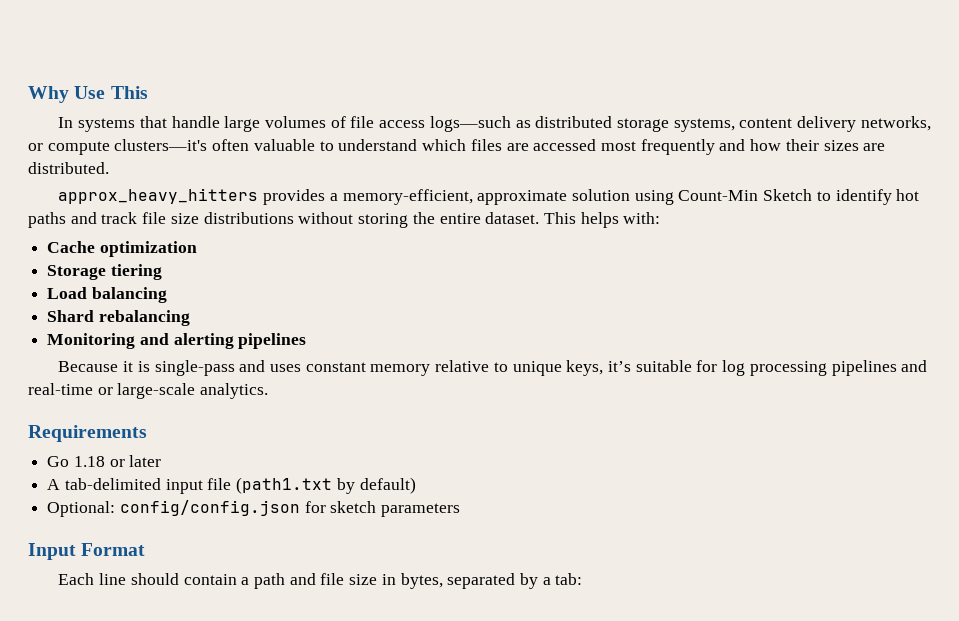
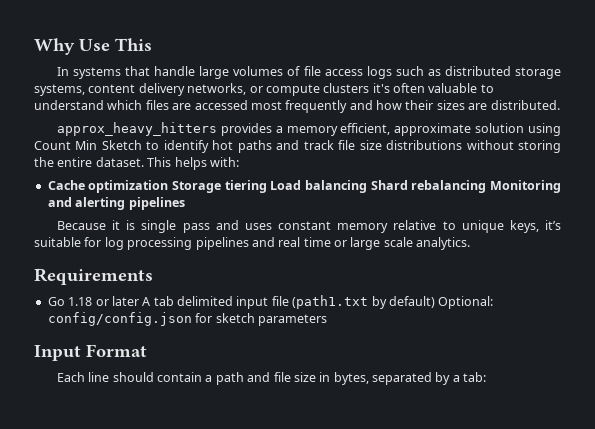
- In systems that handle large volumes of file access logs—such as distributed storage systems, content delivery networks, or compute clusters—it's often valuable to understand which files are accessed most frequently and how their sizes are distributed.
+ In systems that handle large volumes of file access logs such as distributed storage systems, content delivery networks, or compute clusters it's often valuable to understand which files are accessed most frequently and how their sizes are distributed.
- approx_heavy_hitters provides a memory-efficient, approximate solution using Count-Min Sketch to identify hot paths and track file size distributions without storing the entire dataset.
+ approx_heavy_hitters provides a memory efficient, approximate solution using Count Min Sketch to identify hot paths and track file size distributions without storing the entire dataset.
- Cache optimization
- Storage tiering
- Load balancing
- Shard rebalancing
- Monitoring and alerting pipelines
+ Cache optimization Storage tiering Load balancing Shard rebalancing Monitoring and alerting pipelines
- Because it is single-pass and uses constant memory relative to unique keys, it’s suitable for log processing pipelines and real-time or large-scale analytics.
+ Because it is single pass and uses constant memory relative to unique keys, it’s suitable for log processing pipelines and real time or large scale analytics.
- Go 1.18 or later
- A tab-delimited input file (path1.txt by default)
- Optional: config/config.json for sketch parameters
+ Go 1.18 or later A tab delimited input file (path1.txt by default) Optional: config/config.json for sketch parameters

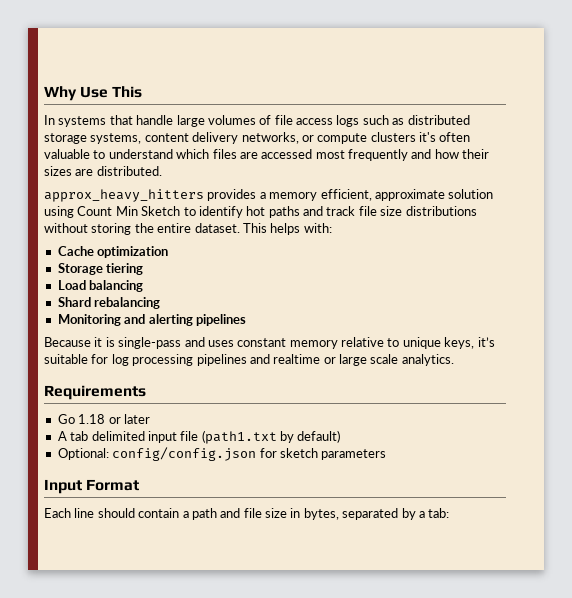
- Cache optimization Storage tiering Load balancing Shard rebalancing Monitoring and alerting pipelines
+ Cache optimization
+ Storage tiering
+ Load balancing
+ Shard rebalancing
+ Monitoring and alerting pipelines
- Because it is single pass and uses constant memory relative to unique keys, it’s suitable for log processing pipelines and real time or large scale analytics.
+ Because it is single-pass and uses constant memory relative to unique keys, it’s suitable for log processing pipelines and realtime or large scale analytics.
- Go 1.18 or later A tab delimited input file (path1.txt by default) Optional: config/config.json for sketch parameters
+ Go 1.18 or later
+ A tab delimited input file (path1.txt by default)
+ Optional: config/config.json for sketch parameters

